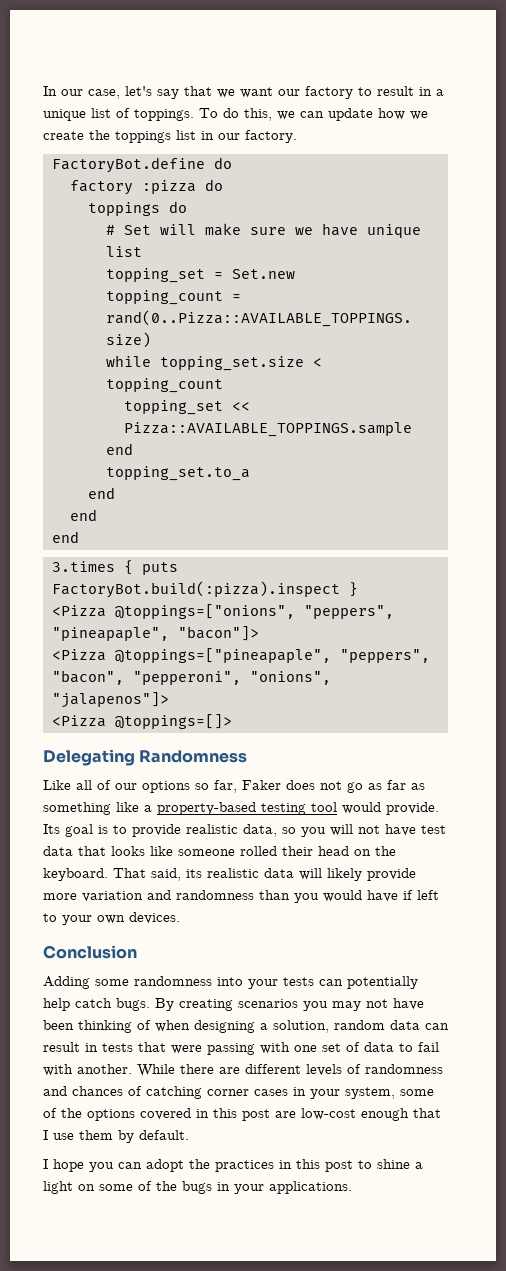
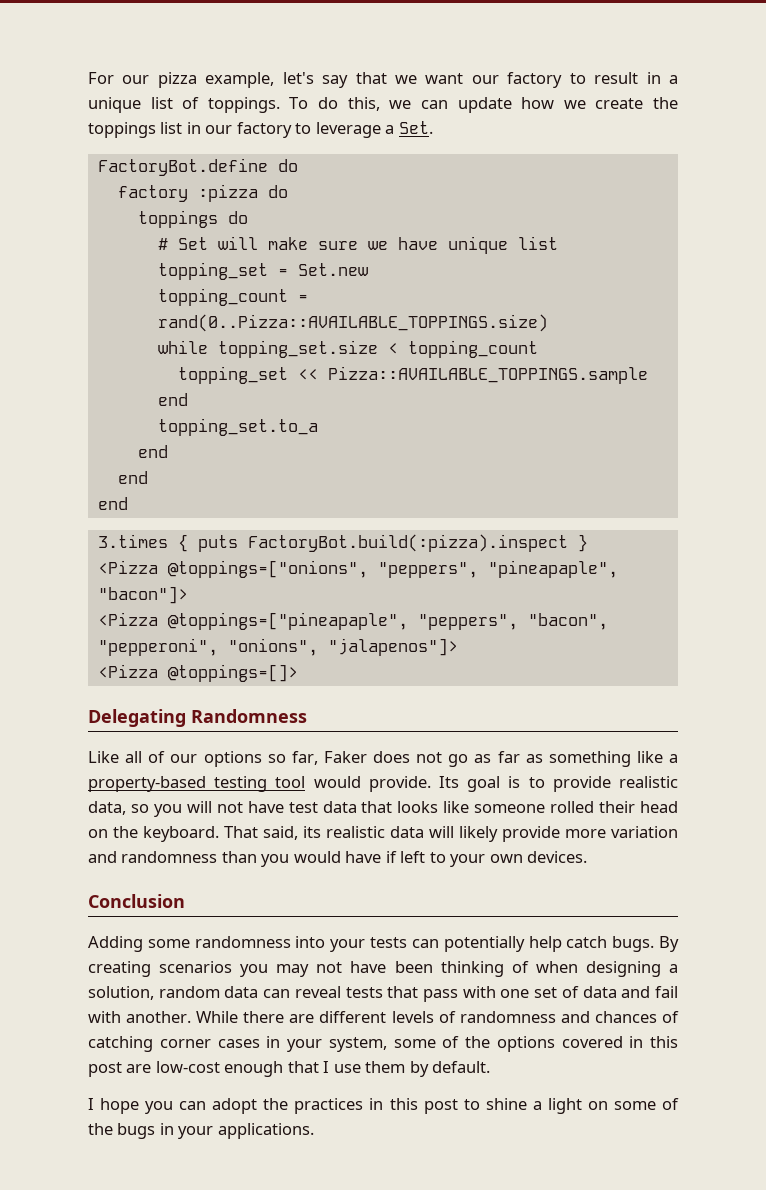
- In our case, let's say that we want our factory to result in a unique list of toppings.
+ For our pizza example, let's say that we want our factory to result in a unique list of toppings.
- To do this, we can update how we create the toppings list in our factory.
+ To do this, we can update how we create the toppings list in our factory to leverage a Set.
- By creating scenarios you may not have been thinking of when designing a solution, random data can result in tests that were passing with one set of data to fail with another.
+ By creating scenarios you may not have been thinking of when designing a solution, random data can reveal tests that pass with one set of data and fail with another.

